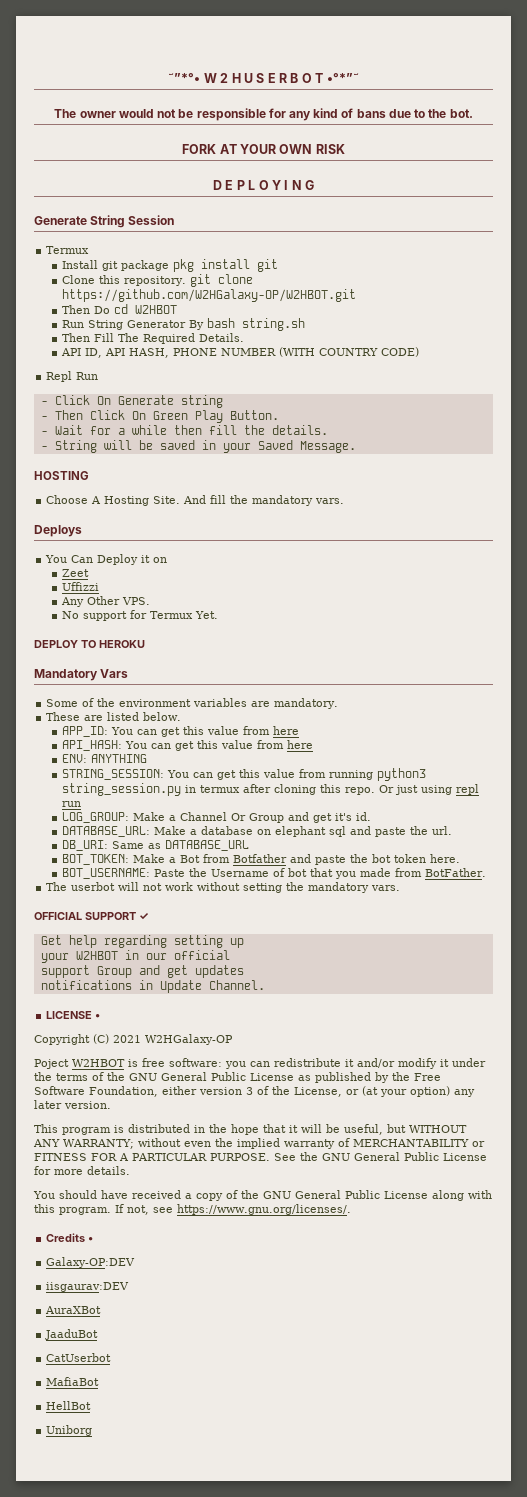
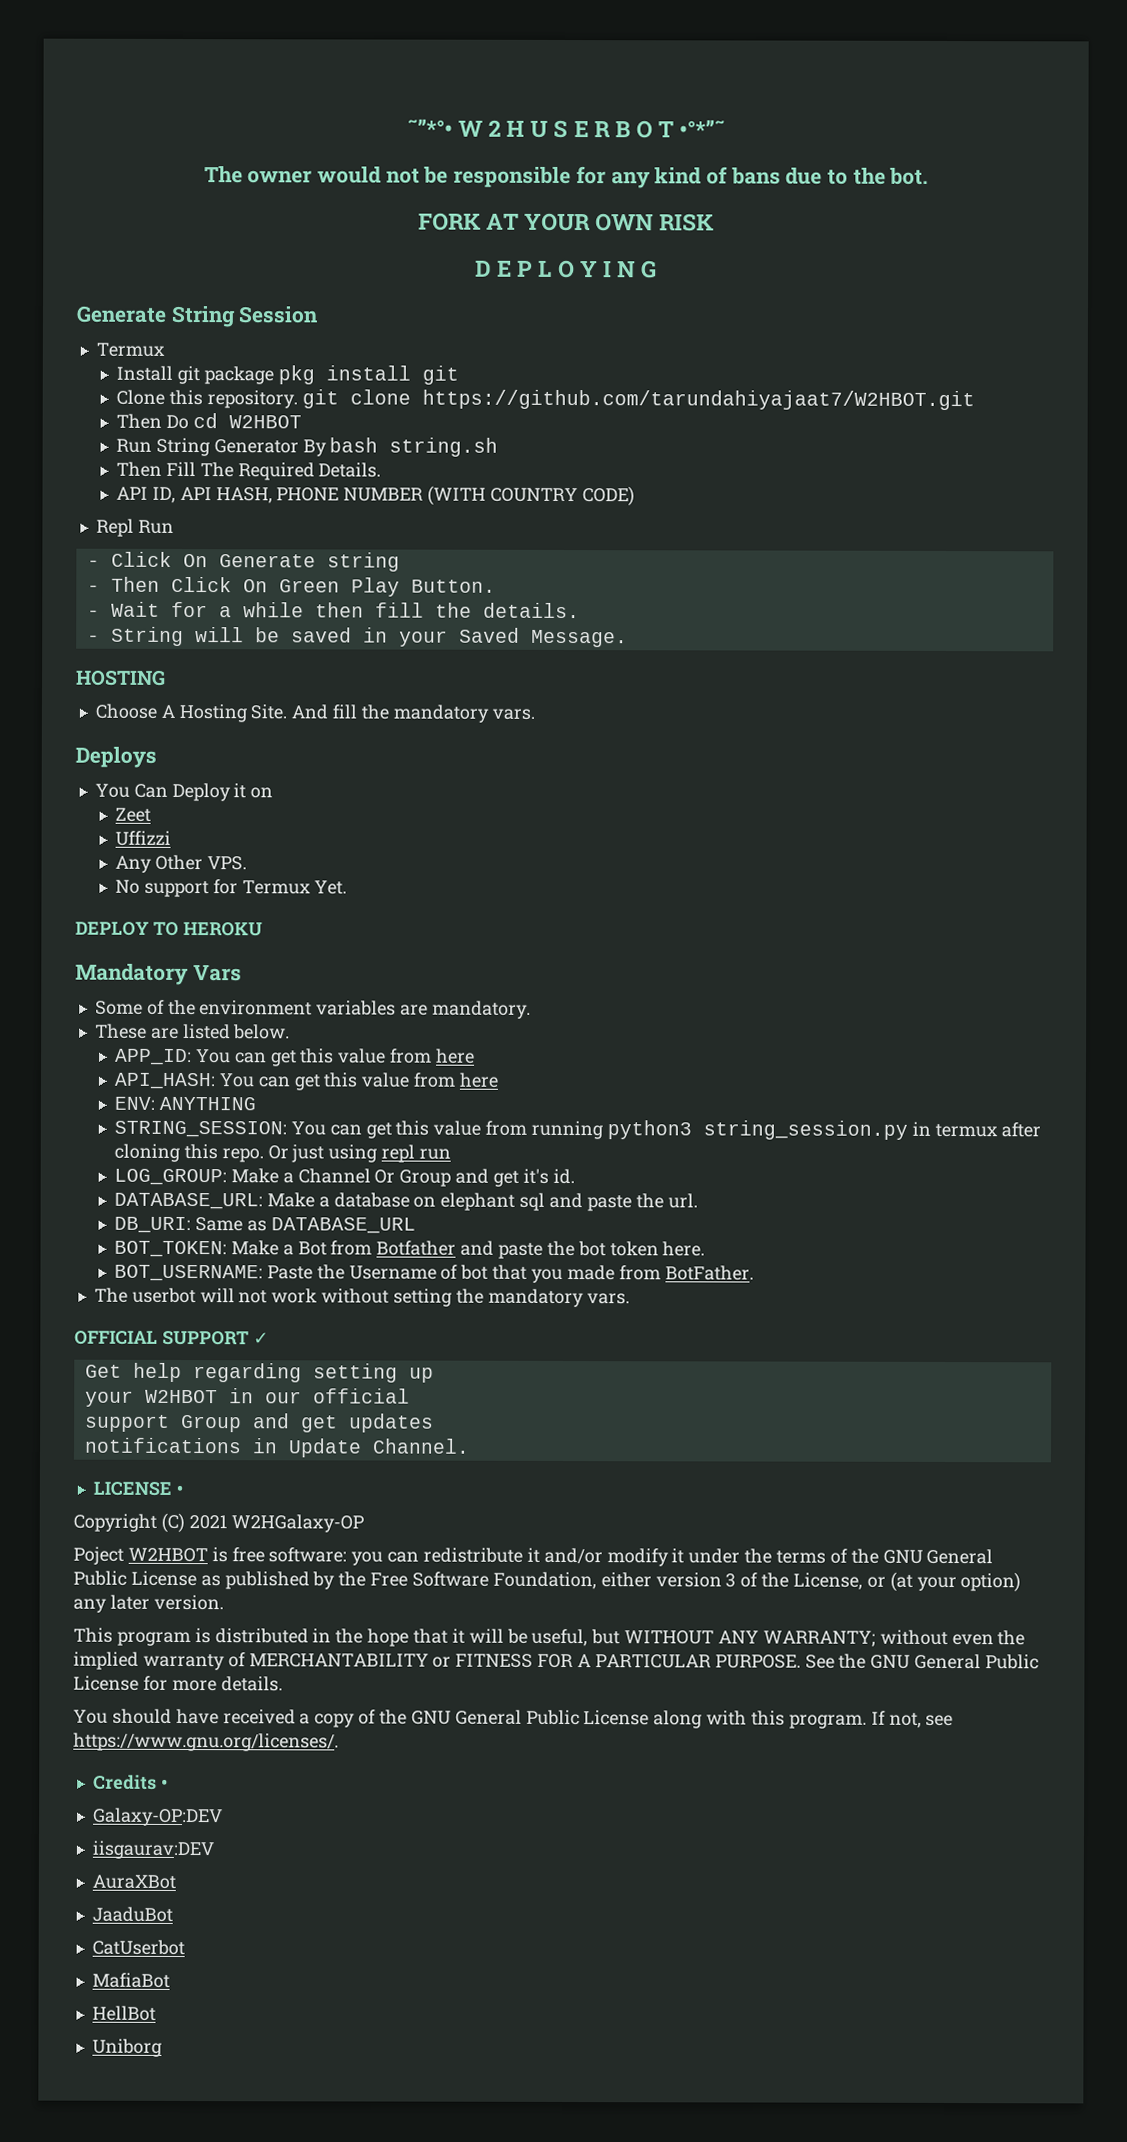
- Clone this repository. git clone https://github.com/W2HGalaxy-OP/W2HBOT.git
+ Clone this repository. git clone https://github.com/tarundahiyajaat7/W2HBOT.git

